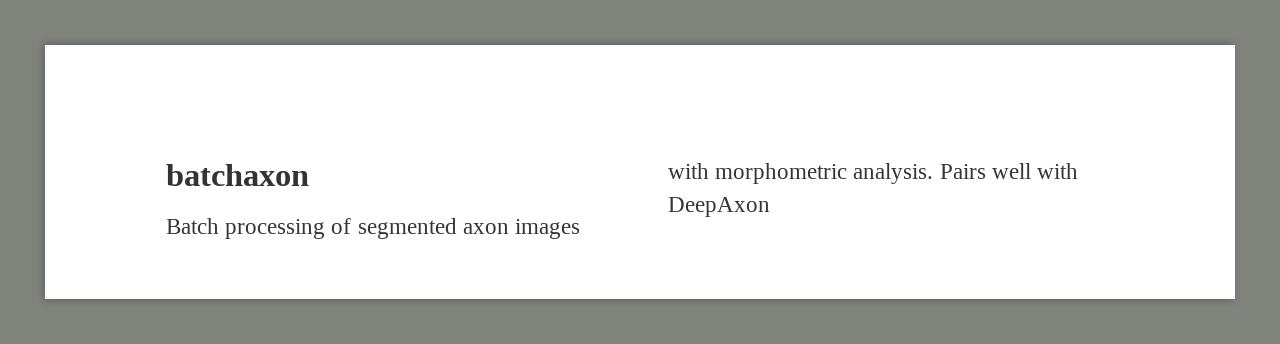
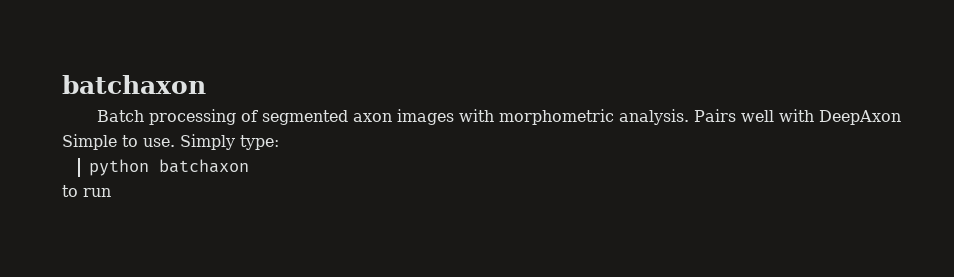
+ Simple to use. Simply type:
+ python batchaxon
+ to run

